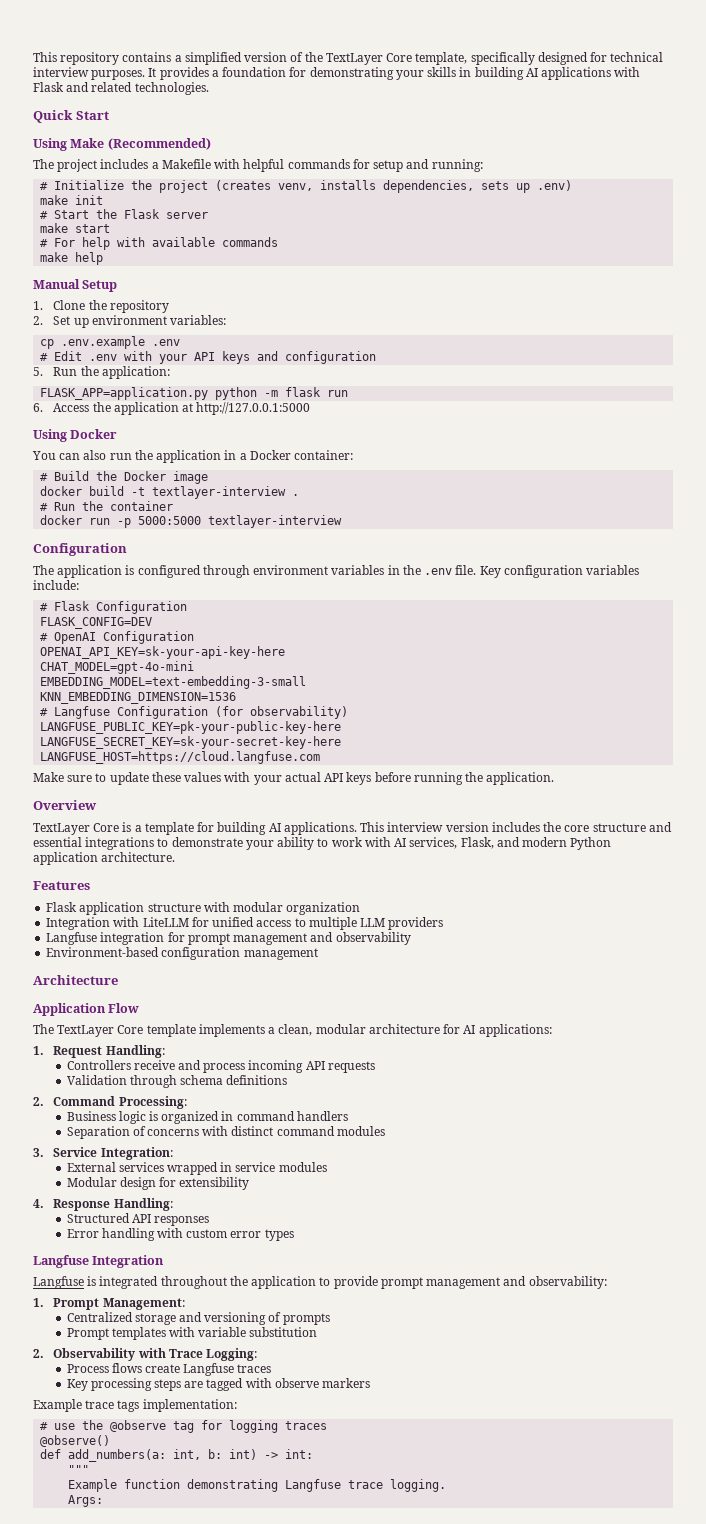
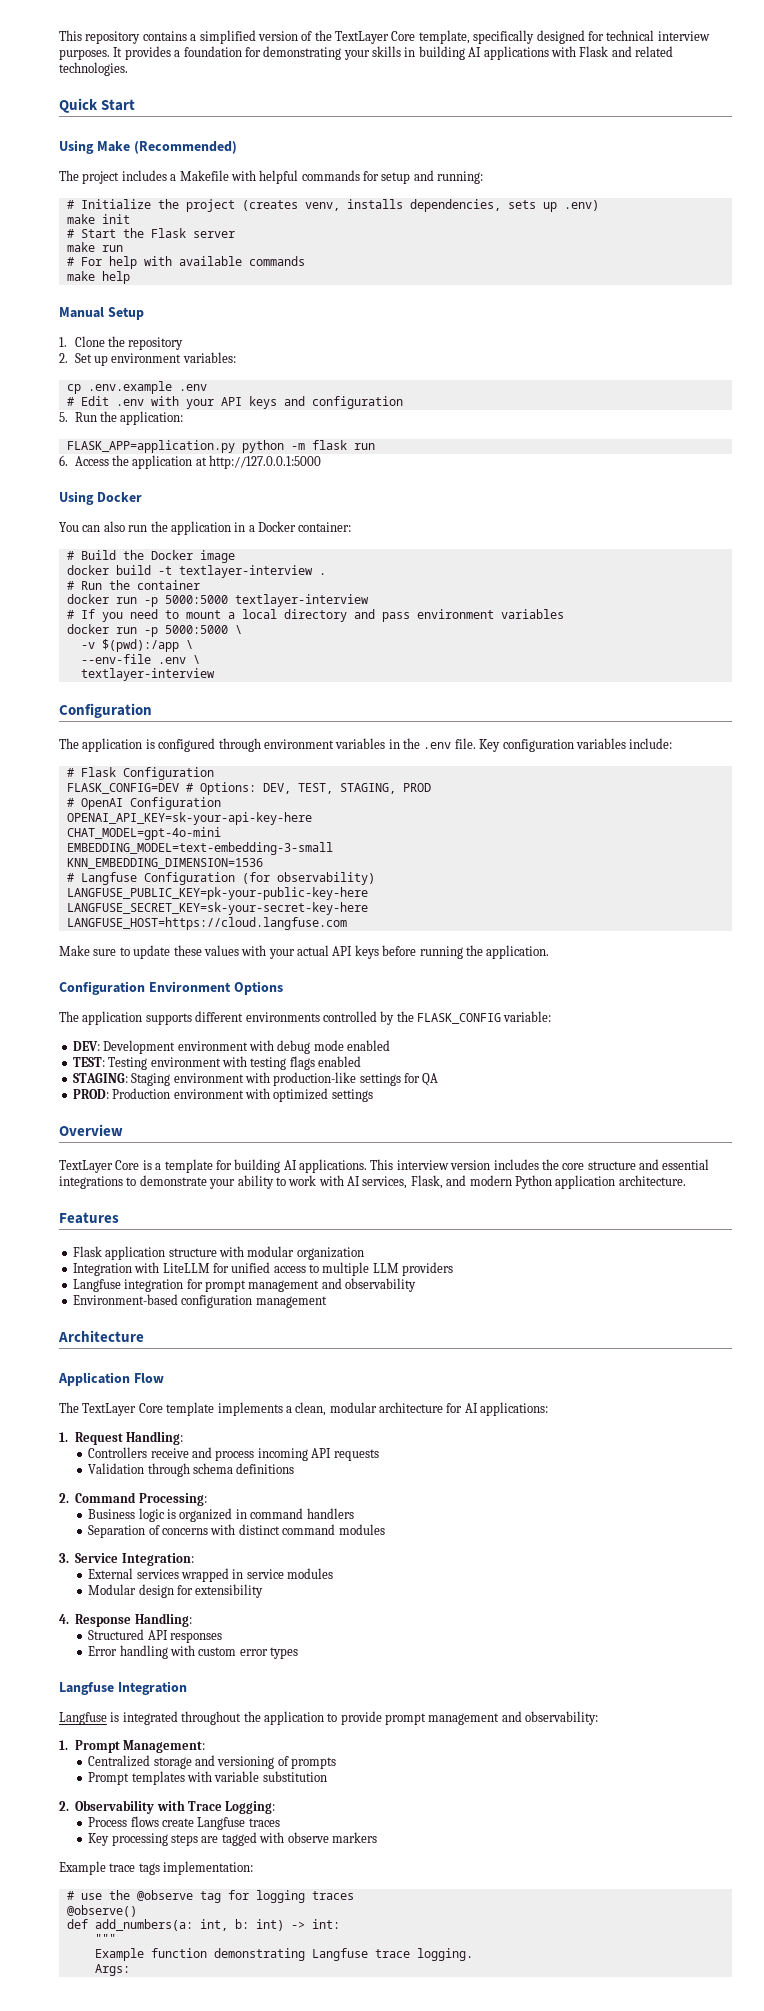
- make start
+ make run
+ # If you need to mount a local directory and pass environment variables
+ docker run -p 5000:5000 \
+ -v $(pwd):/app \
+ --env-file .env \
+ textlayer-interview
- FLASK_CONFIG=DEV
+ FLASK_CONFIG=DEV # Options: DEV, TEST, STAGING, PROD
+ Configuration Environment Options
+ The application supports different environments controlled by the FLASK_CONFIG variable:
+ DEV: Development environment with debug mode enabled
+ TEST: Testing environment with testing flags enabled
+ STAGING: Staging environment with production-like settings for QA
+ PROD: Production environment with optimized settings

